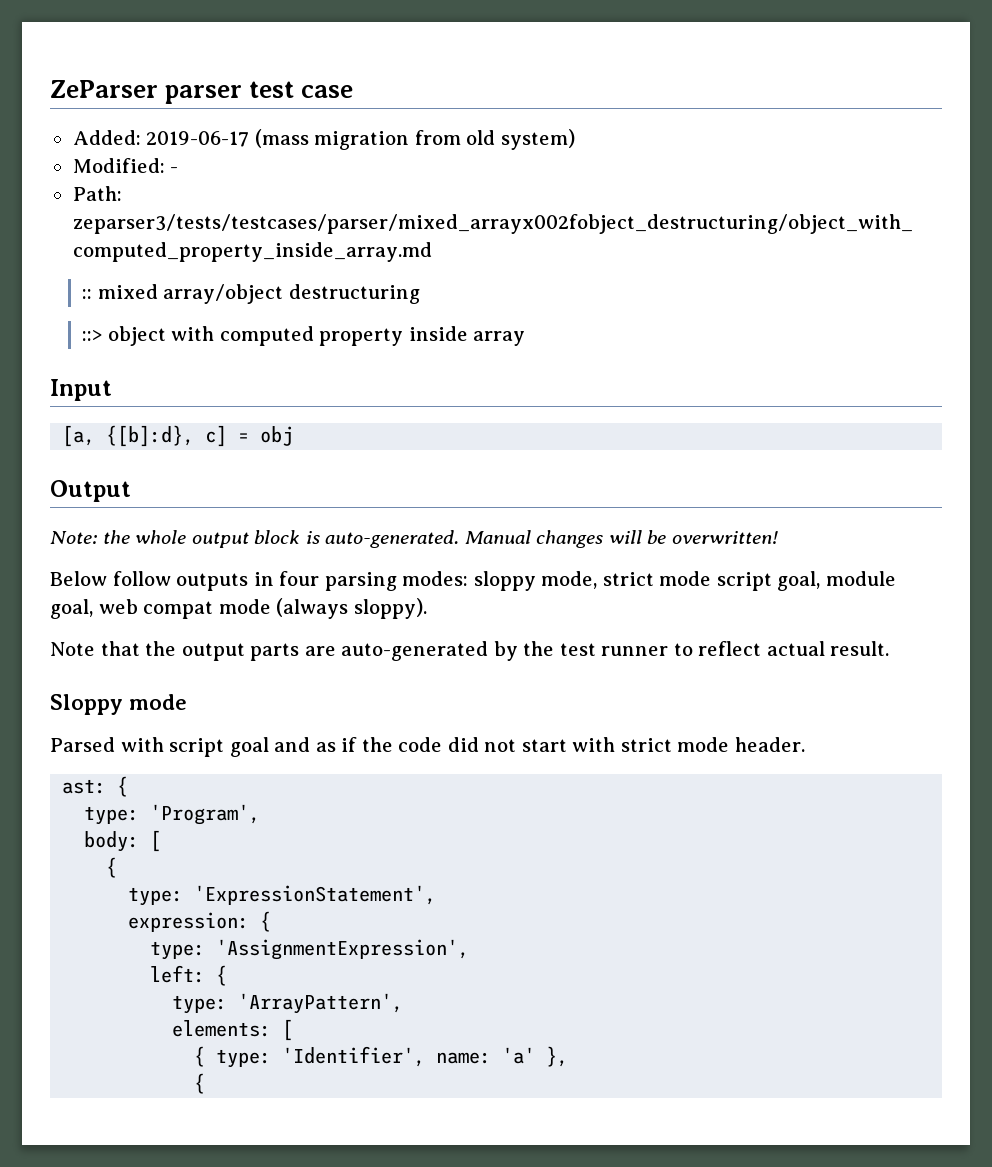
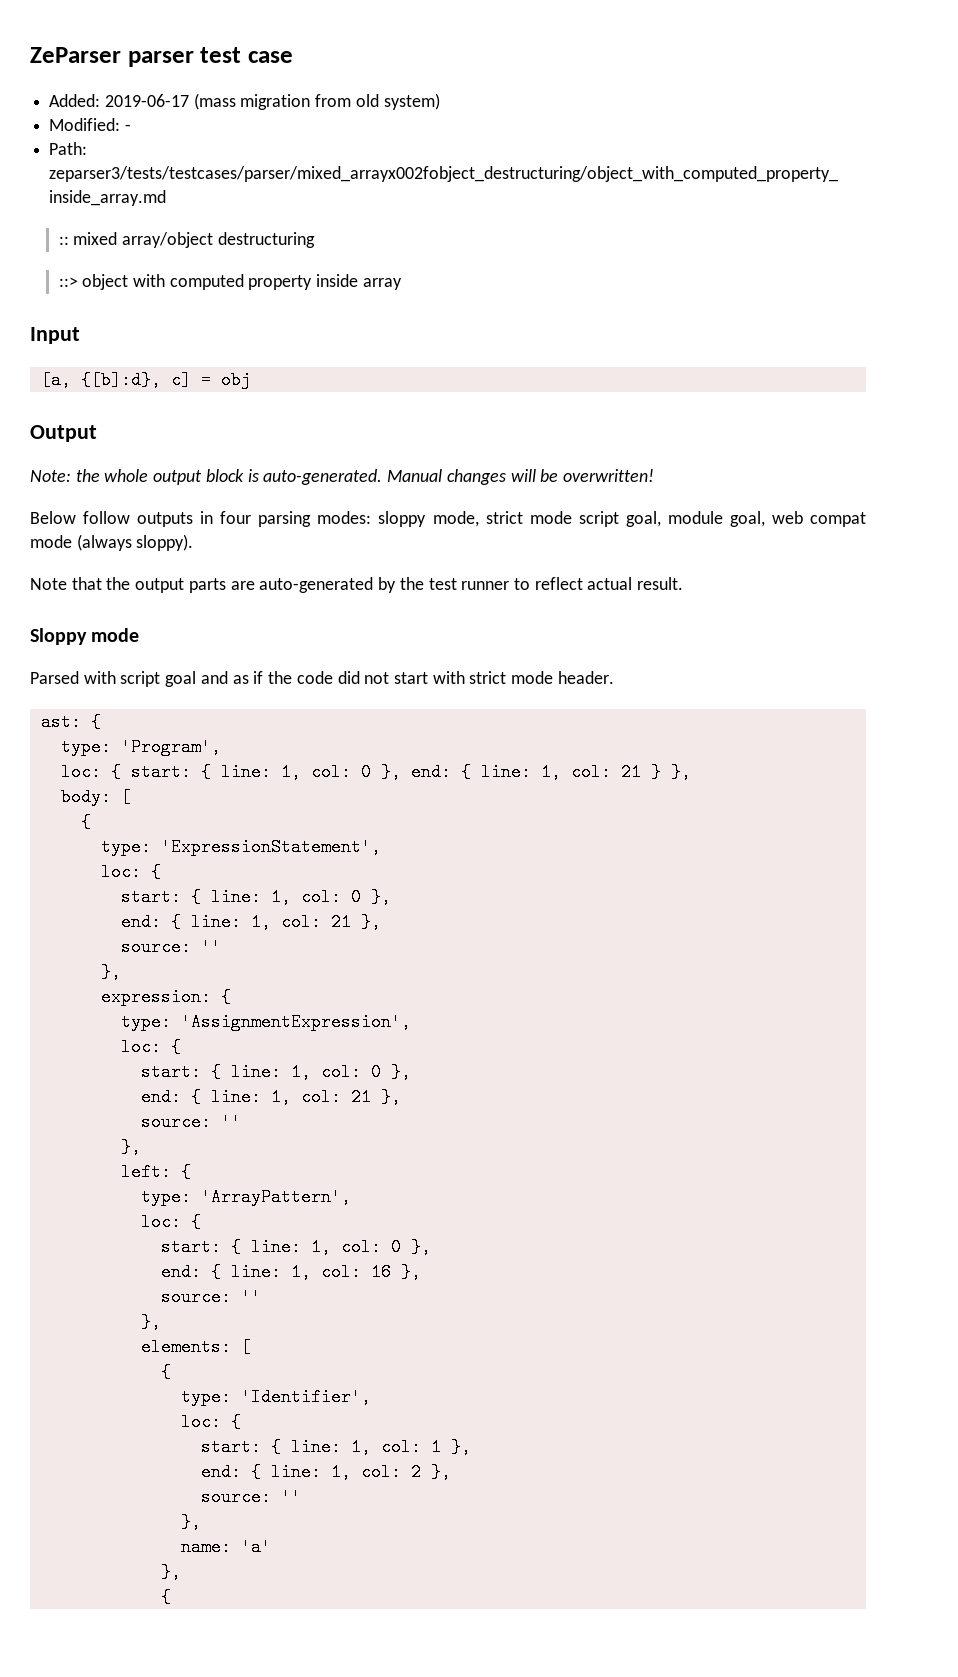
+ loc: { start: { line: 1, col: 0 }, end: { line: 1, col: 21 } },
  type: 'ExpressionStatement',
+ loc: {
+ start: { line: 1, col: 0 },
+ end: { line: 1, col: 21 },
+ source: ''
+ },
  expression: {
  type: 'AssignmentExpression',
+ loc: {
+ start: { line: 1, col: 0 },
+ end: { line: 1, col: 21 },
+ source: ''
+ },
  left: {
  type: 'ArrayPattern',
+ loc: {
+ start: { line: 1, col: 0 },
+ end: { line: 1, col: 16 },
+ source: ''
+ },
  elements: [
- { type: 'Identifier', name: 'a' },
+ {
+ type: 'Identifier',
+ loc: {
+ start: { line: 1, col: 1 },
+ end: { line: 1, col: 2 },
+ source: ''
+ },
+ name: 'a'
+ },

